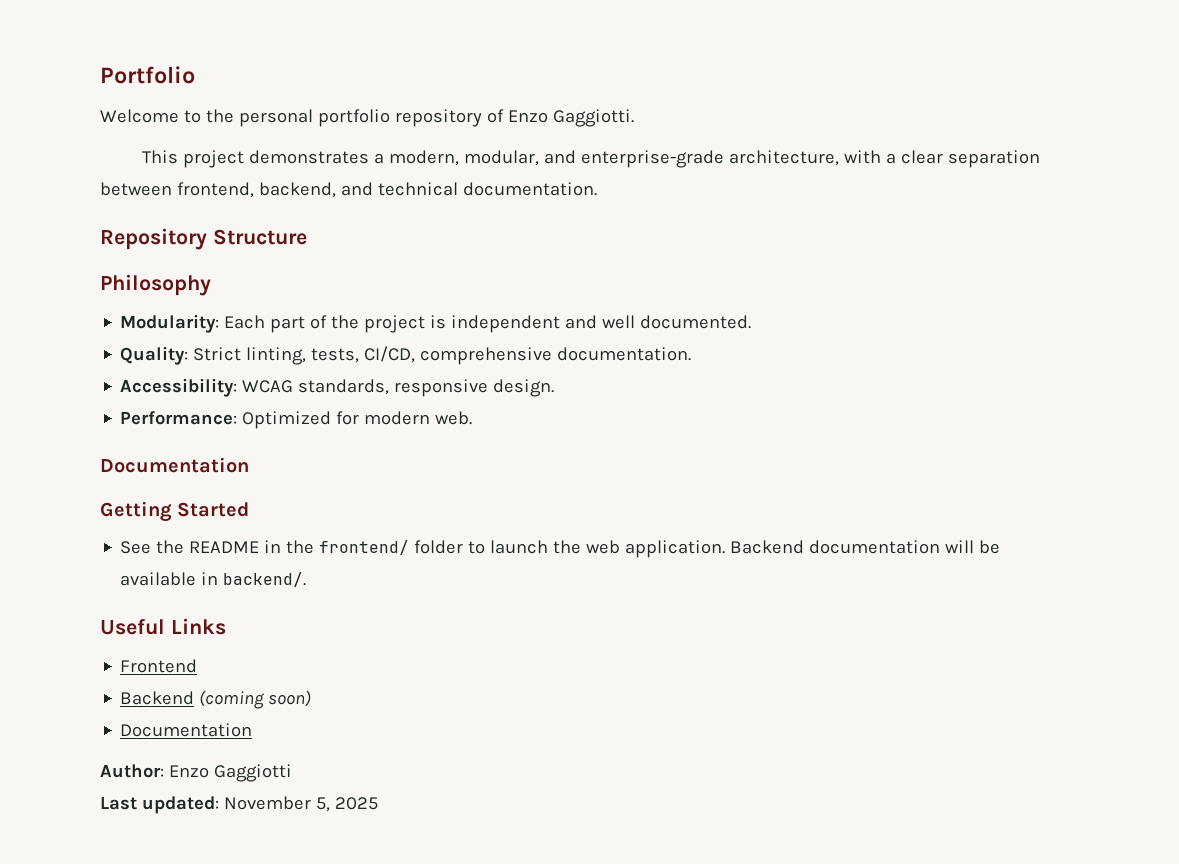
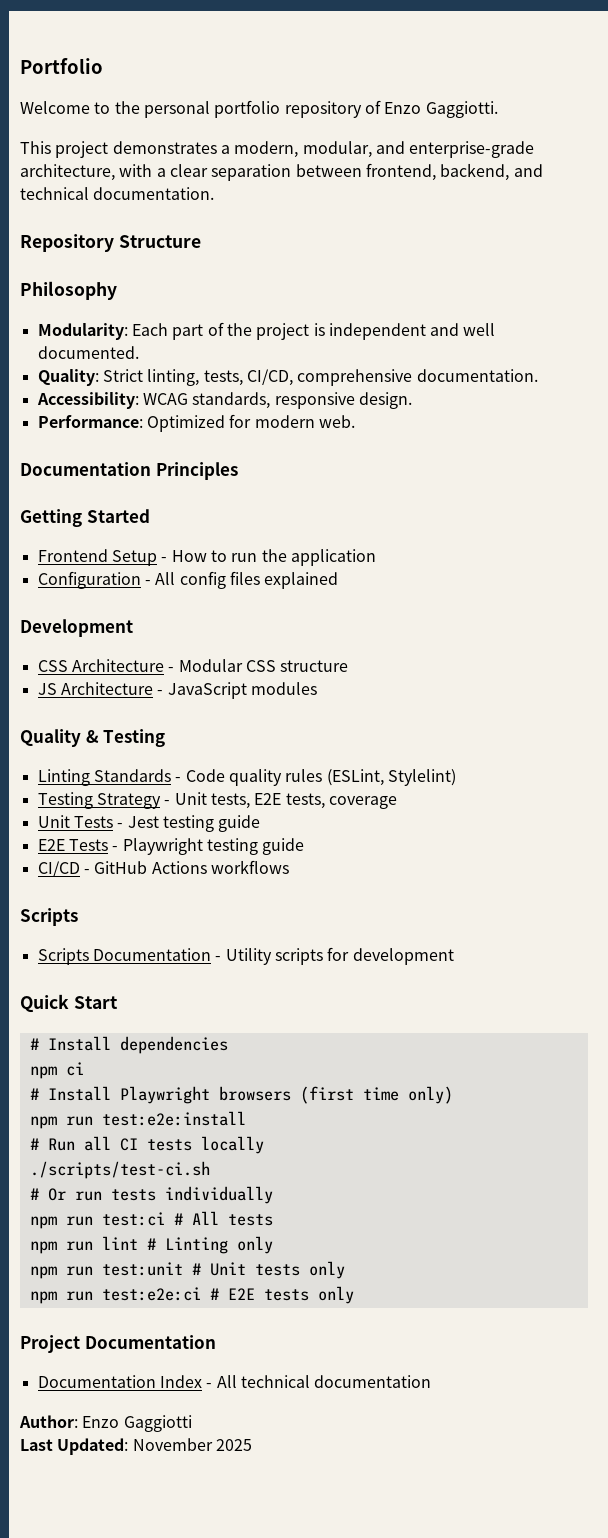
  Performance: Optimized for modern web.
- Documentation
+ Documentation Principles
- See the README in the frontend/ folder to launch the web application. Backend documentation will be available in backend/.
- Useful Links
- Frontend
- Backend (coming soon)
- Documentation
+ Frontend Setup - How to run the application
+ Configuration - All config files explained
+ Development
+ CSS Architecture - Modular CSS structure
+ JS Architecture - JavaScript modules
+ Quality & Testing
+ Linting Standards - Code quality rules (ESLint, Stylelint)
+ Testing Strategy - Unit tests, E2E tests, coverage
+ Unit Tests - Jest testing guide
+ E2E Tests - Playwright testing guide
+ CI/CD - GitHub Actions workflows
+ Scripts
+ Scripts Documentation - Utility scripts for development
+ Quick Start
+ # Install dependencies
+ npm ci
+ # Install Playwright browsers (first time only)
+ npm run test:e2e:install
+ # Run all CI tests locally
+ ./scripts/test-ci.sh
+ # Or run tests individually
+ npm run test:ci # All tests
+ npm run lint # Linting only
+ npm run test:unit # Unit tests only
+ npm run test:e2e:ci # E2E tests only
+ Project Documentation
+ Documentation Index - All technical documentation
- Last updated: November 5, 2025
+ Last Updated: November 2025

